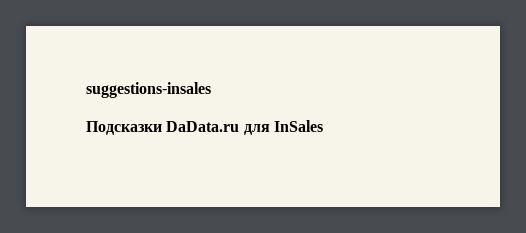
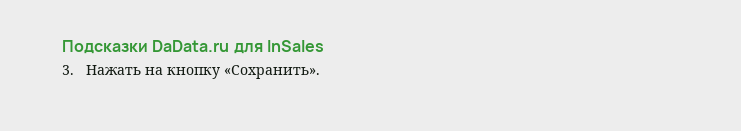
- suggestions-insales
+ 3. Нажать на кнопку «Сохранить».

